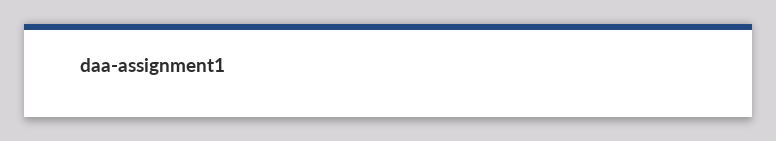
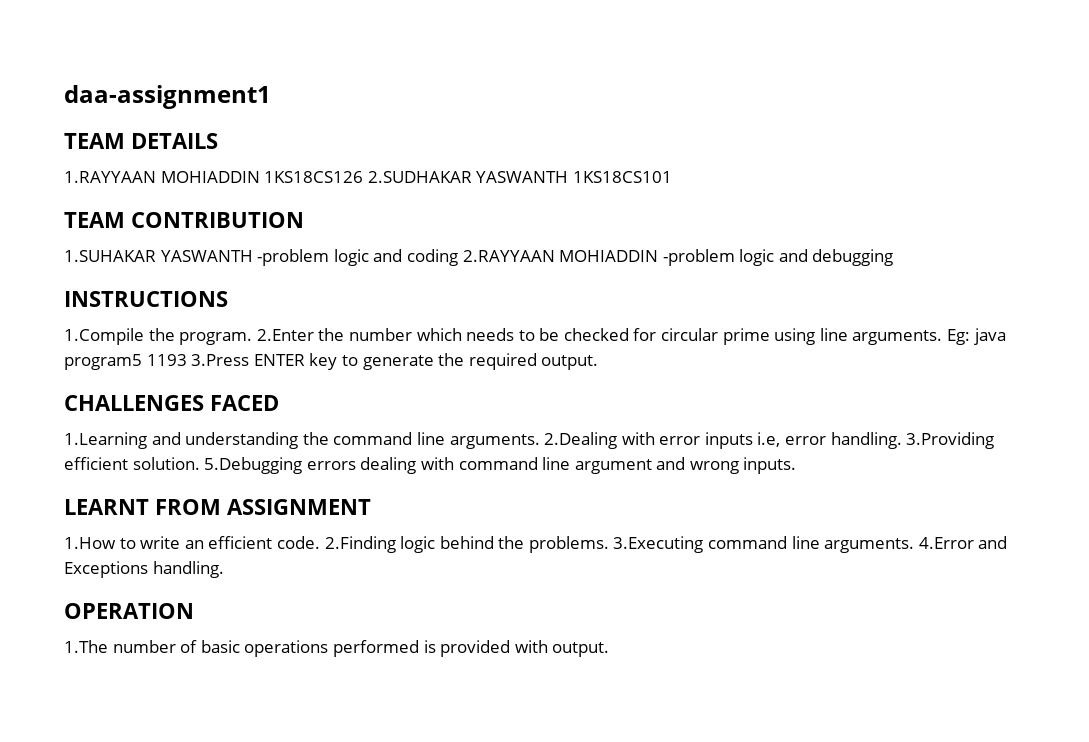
+ TEAM DETAILS
+ 1.RAYYAAN MOHIADDIN 1KS18CS126 2.SUDHAKAR YASWANTH 1KS18CS101
+ TEAM CONTRIBUTION
+ 1.SUHAKAR YASWANTH -problem logic and coding 2.RAYYAAN MOHIADDIN -problem logic and debugging
+ INSTRUCTIONS
+ 1.Compile the program. 2.Enter the number which needs to be checked for circular prime using line arguments. Eg: java program5 1193 3.Press ENTER key to generate the required output.
+ CHALLENGES FACED
+ 1.Learning and understanding the command line arguments. 2.Dealing with error inputs i.e, error handling. 3.Providing efficient solution. 5.Debugging errors dealing with command line argument and wrong inputs.
+ LEARNT FROM ASSIGNMENT
+ 1.How to write an efficient code. 2.Finding logic behind the problems. 3.Executing command line arguments. 4.Error and Exceptions handling.
+ OPERATION
+ 1.The number of basic operations performed is provided with output.

